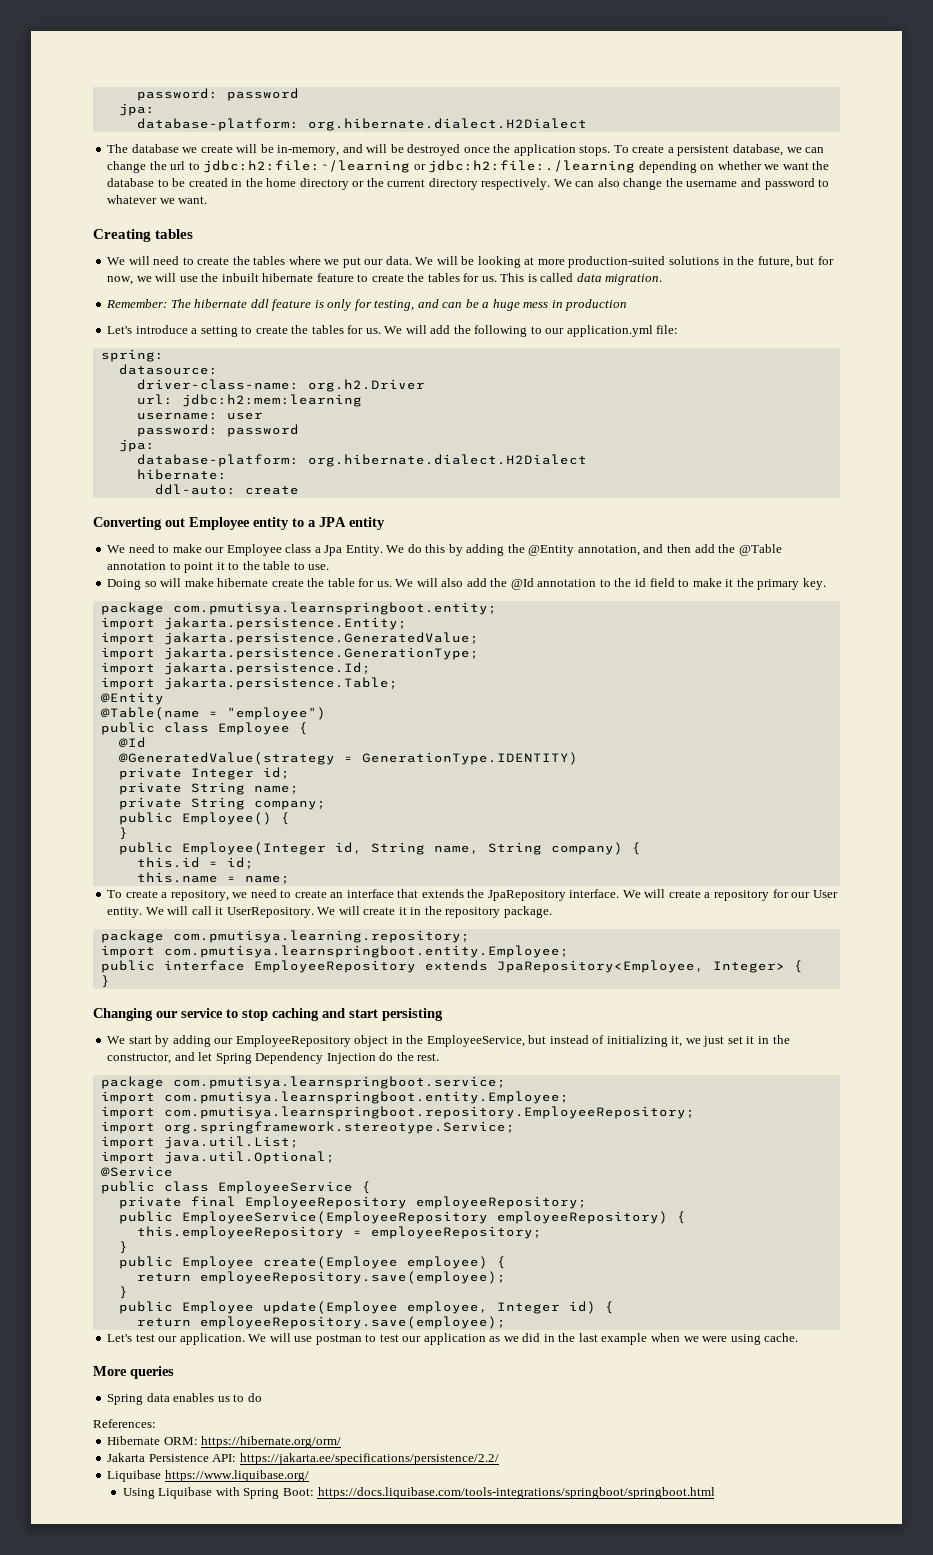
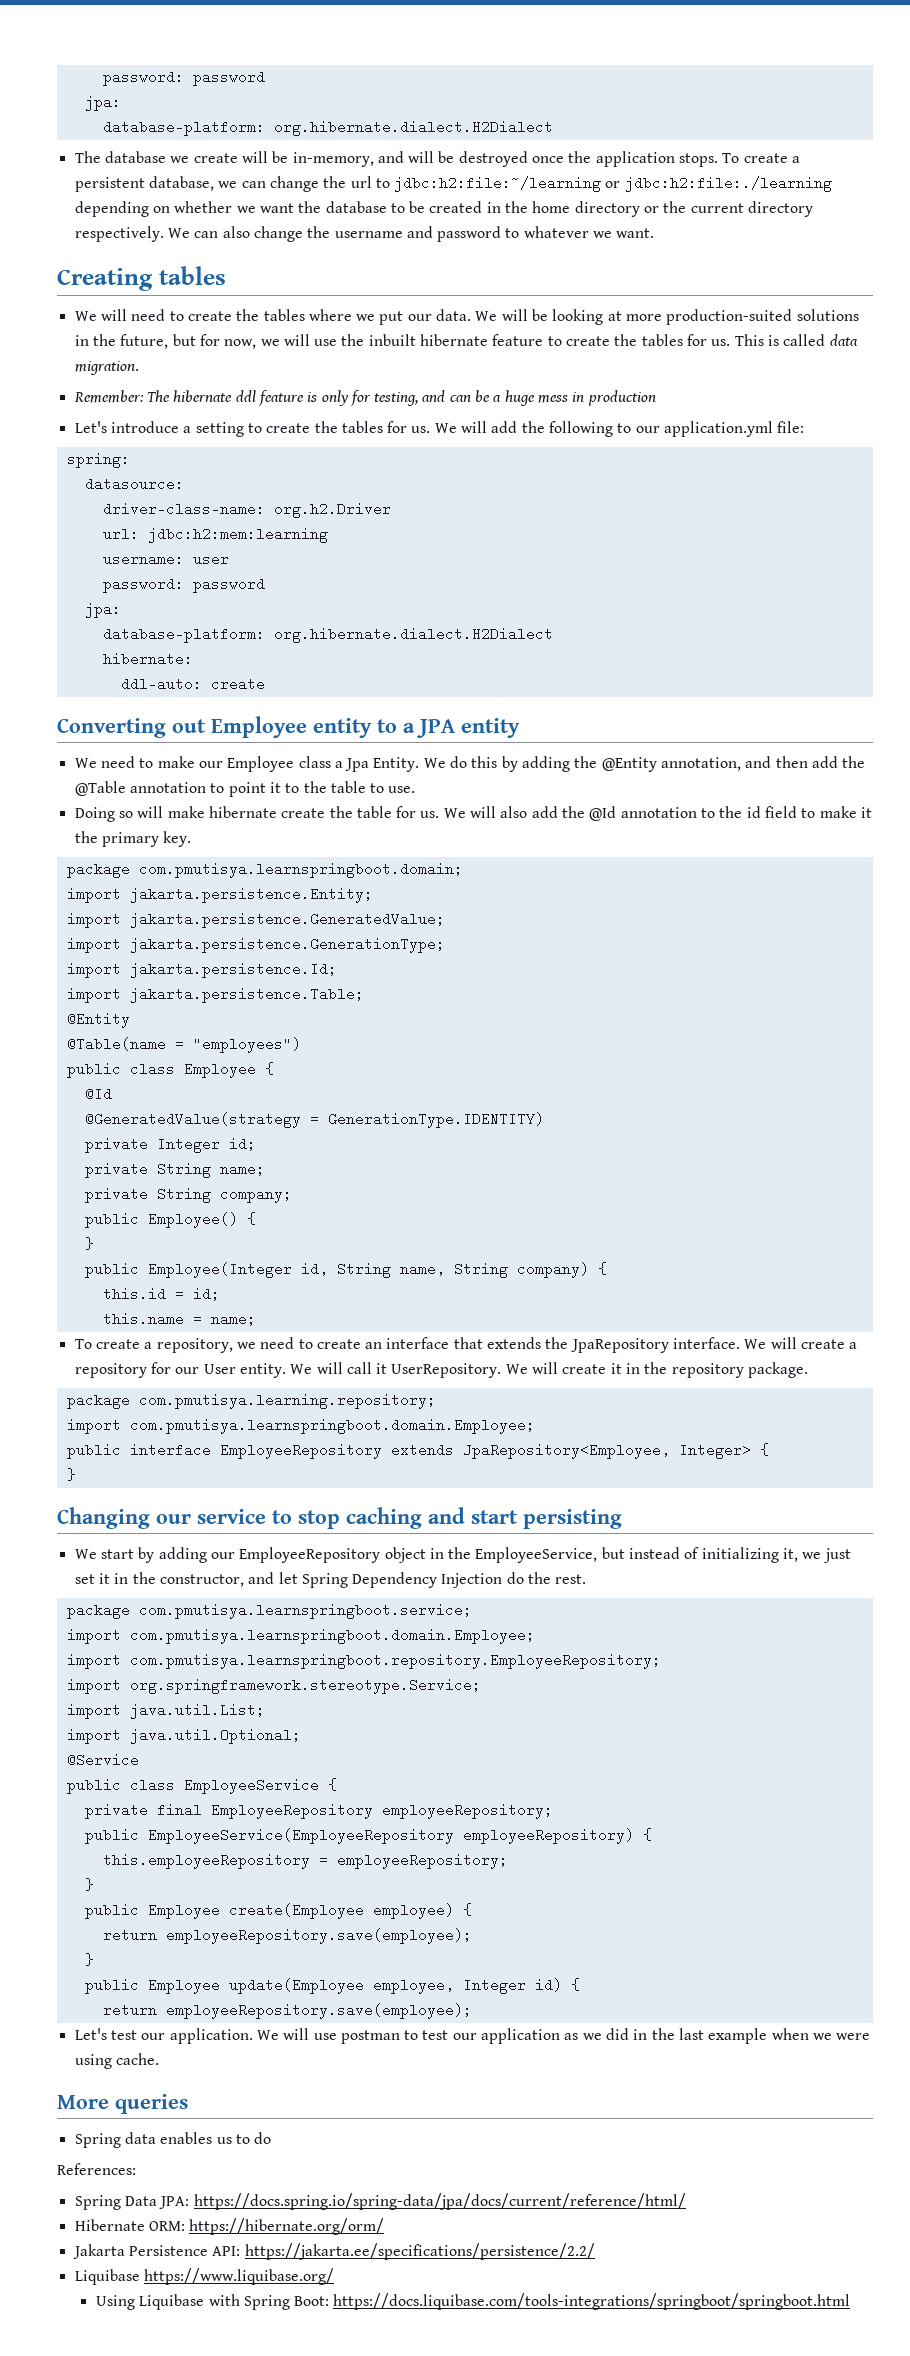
- package com.pmutisya.learnspringboot.entity;
+ package com.pmutisya.learnspringboot.domain;
- @Table(name = "employee")
+ @Table(name = "employees")
  package com.pmutisya.learning.repository;
- import com.pmutisya.learnspringboot.entity.Employee;
+ import com.pmutisya.learnspringboot.domain.Employee;
  package com.pmutisya.learnspringboot.service;
- import com.pmutisya.learnspringboot.entity.Employee;
+ import com.pmutisya.learnspringboot.domain.Employee;
+ Spring Data JPA: https://docs.spring.io/spring-data/jpa/docs/current/reference/html/

